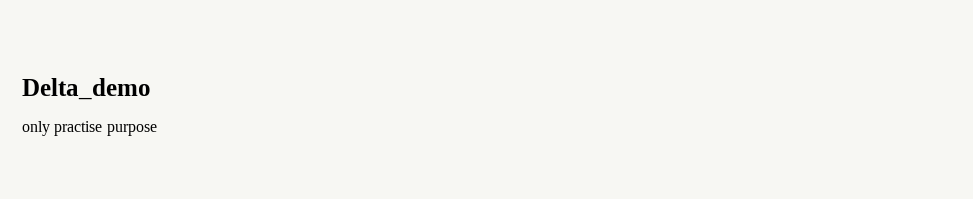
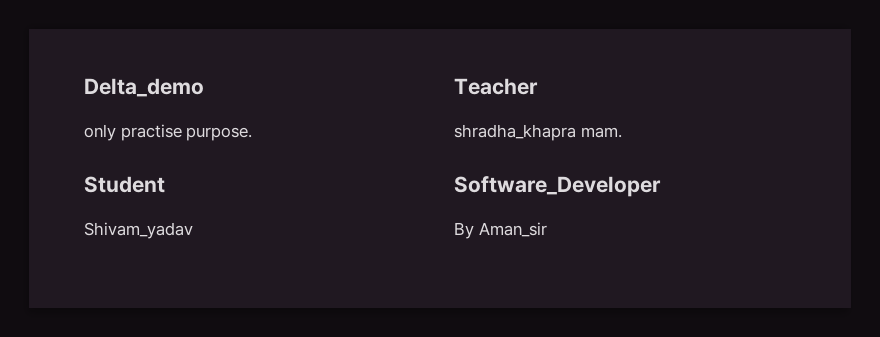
- only practise purpose
+ only practise purpose.
+ Student
+ Shivam_yadav
+ Teacher
+ shradha_khapra mam.
+ Software_Developer
+ By Aman_sir

